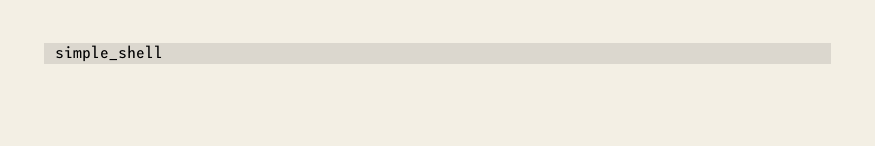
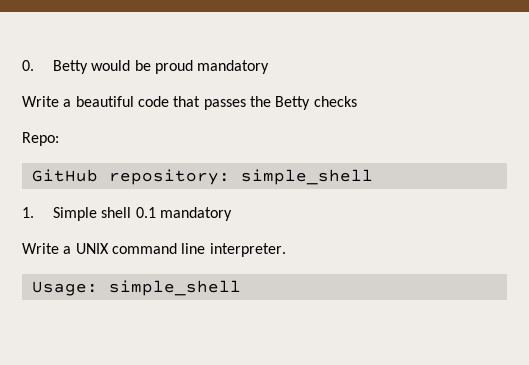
- simple_shell
+ 0. Betty would be proud mandatory
+ Write a beautiful code that passes the Betty checks
+ Repo:
+ GitHub repository: simple_shell
+ 1. Simple shell 0.1 mandatory
+ Write a UNIX command line interpreter.
+ Usage: simple_shell

